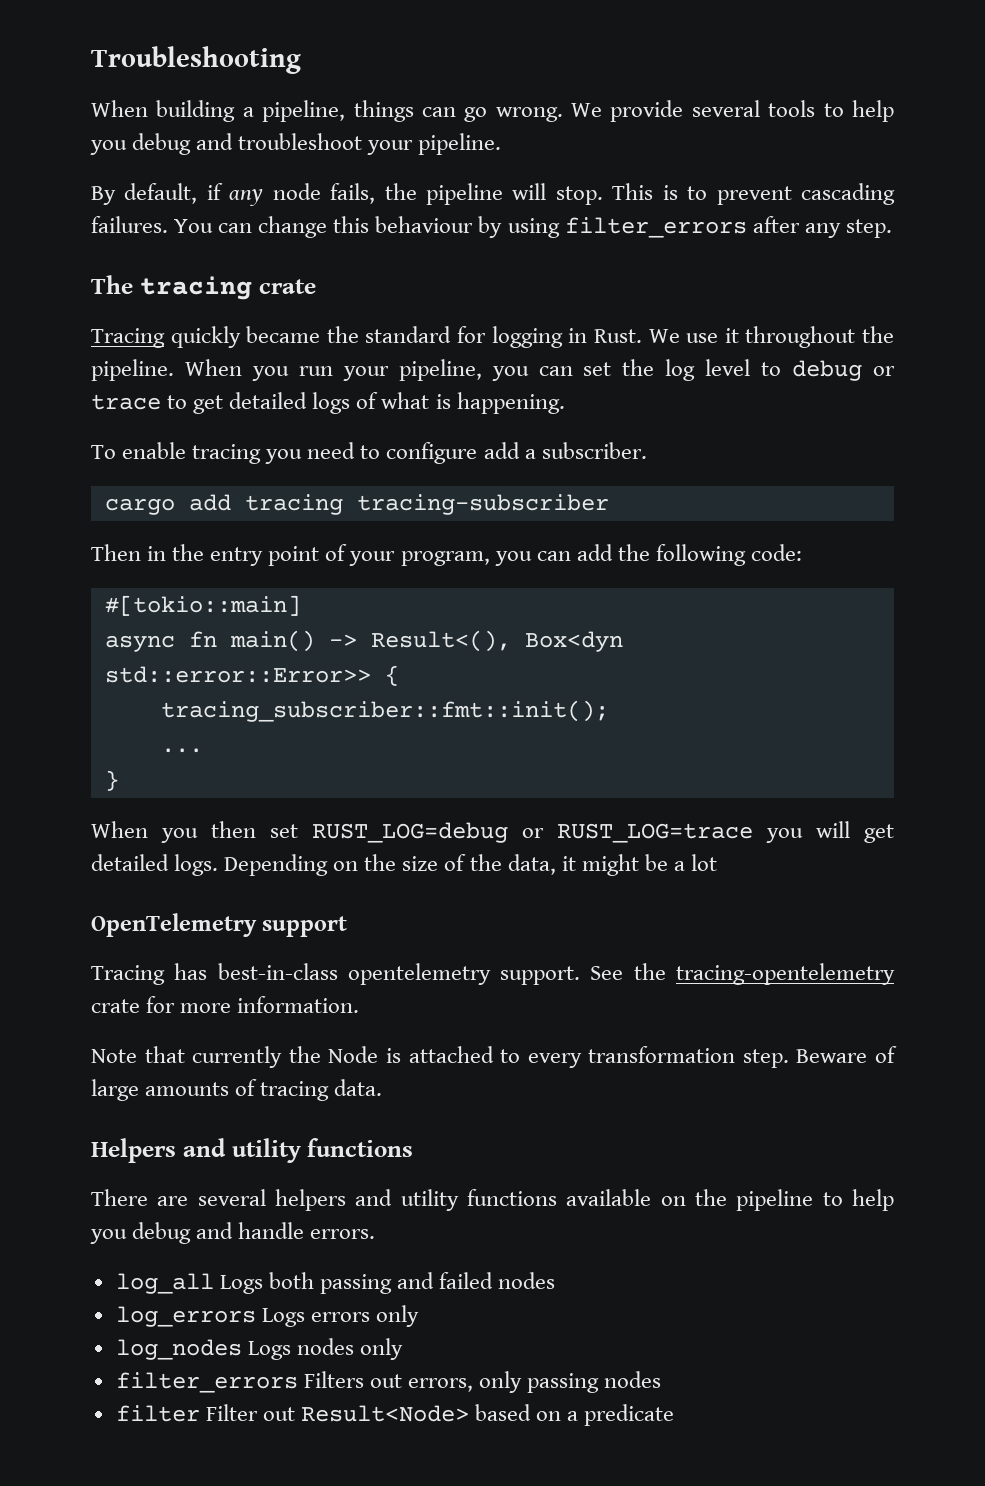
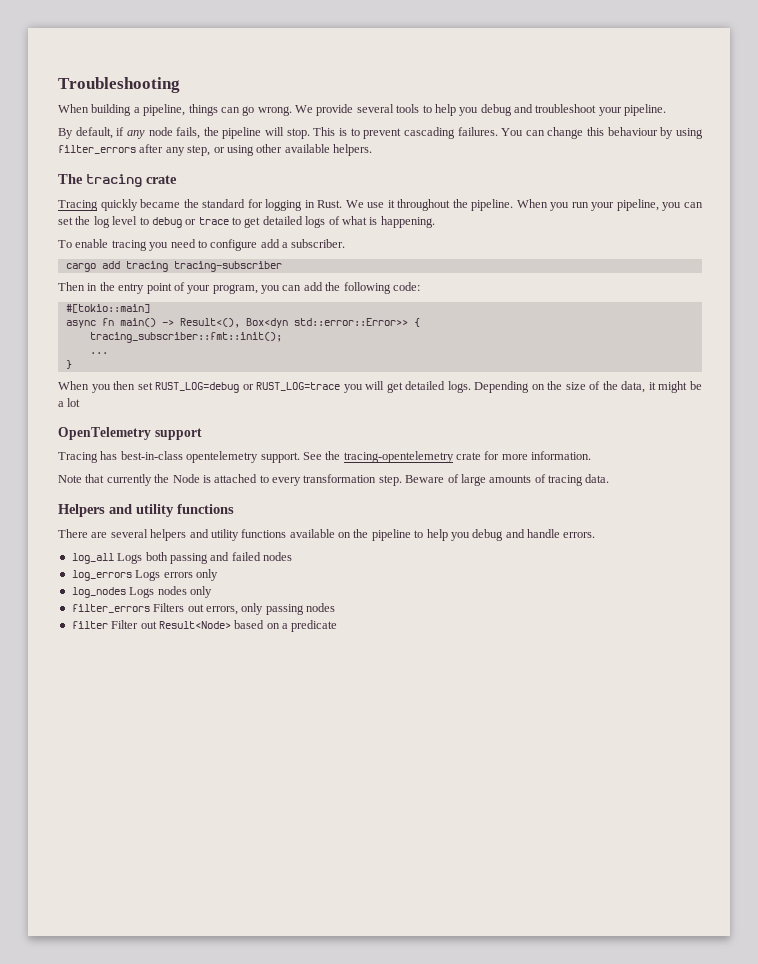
- You can change this behaviour by using filter_errors after any step.
+ You can change this behaviour by using filter_errors after any step, or using other available helpers.

